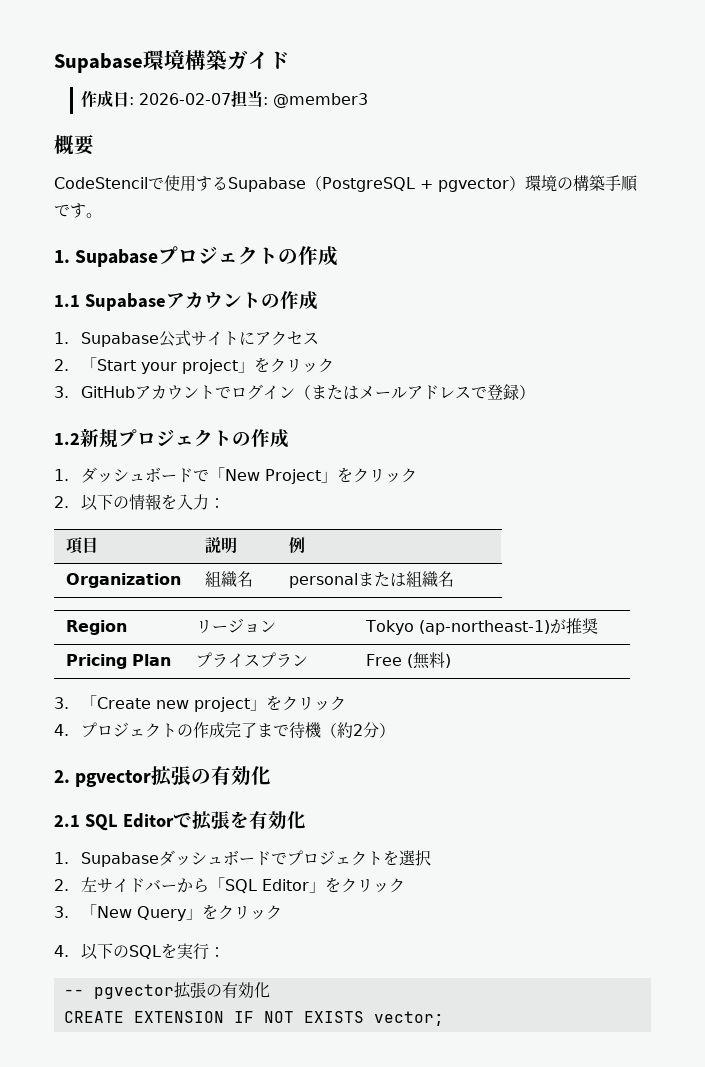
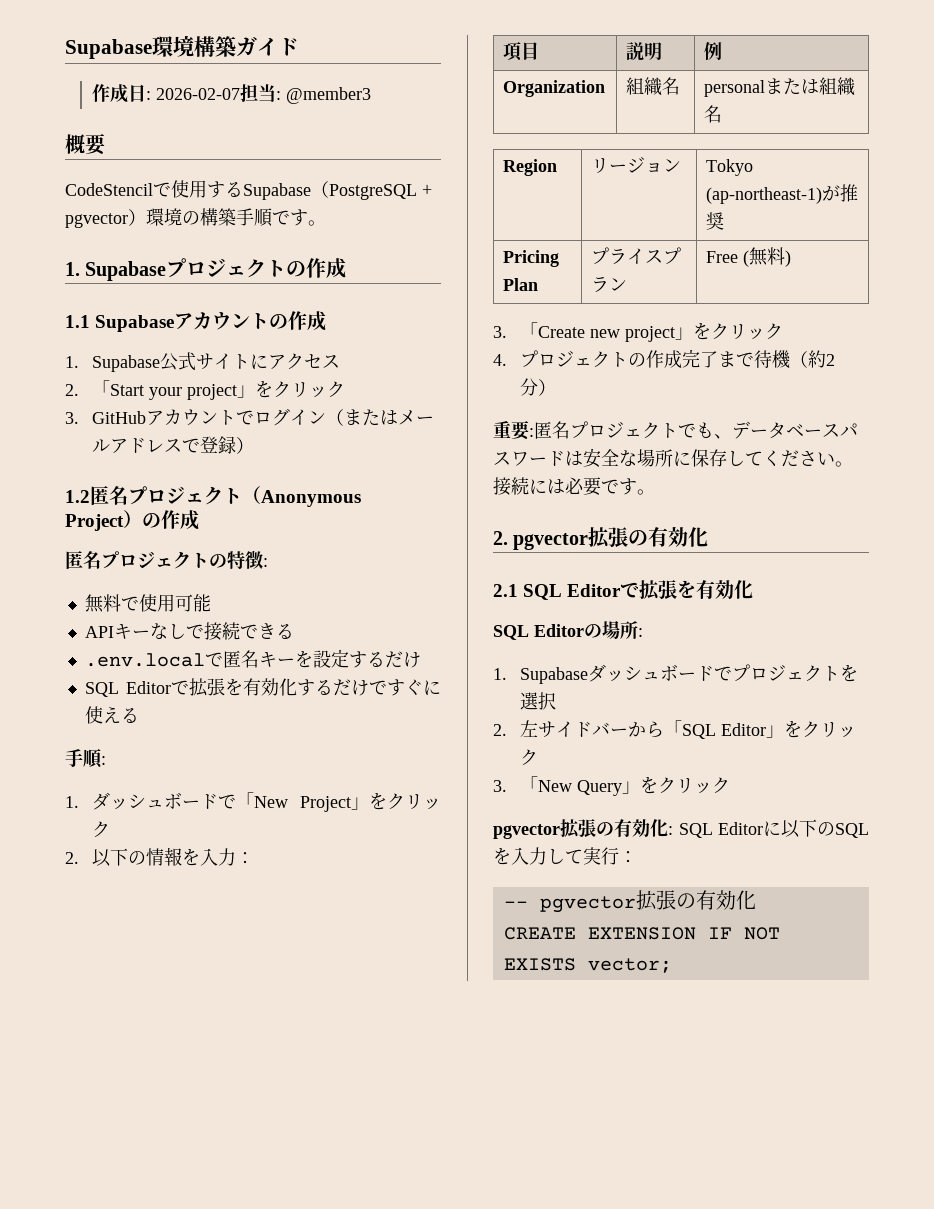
- 1.2新規プロジェクトの作成
+ 1.2匿名プロジェクト（Anonymous Project）の作成
+ 匿名プロジェクトの特徴:
+ 無料で使用可能
+ APIキーなしで接続できる
+ .env.localで匿名キーを設定するだけ
+ SQL Editorで拡張を有効化するだけですぐに使える
+ 手順:
+ 重要:匿名プロジェクトでも、データベースパスワードは安全な場所に保存してください。接続には必要です。
+ SQL Editorの場所:
- 4.以下のSQLを実行：
+ pgvector拡張の有効化: SQL Editorに以下のSQLを入力して実行：

